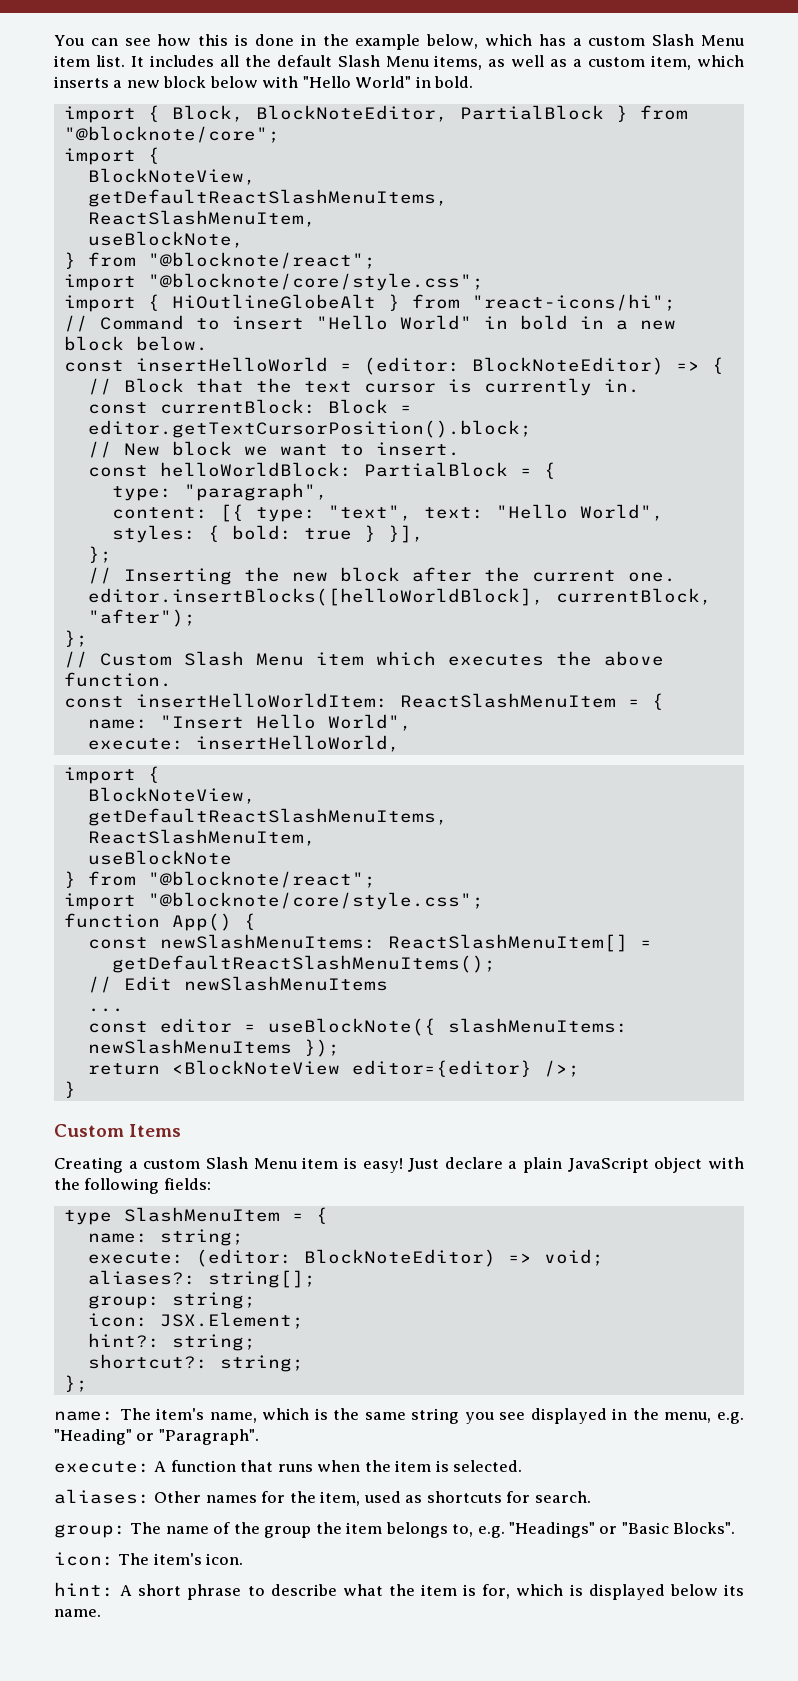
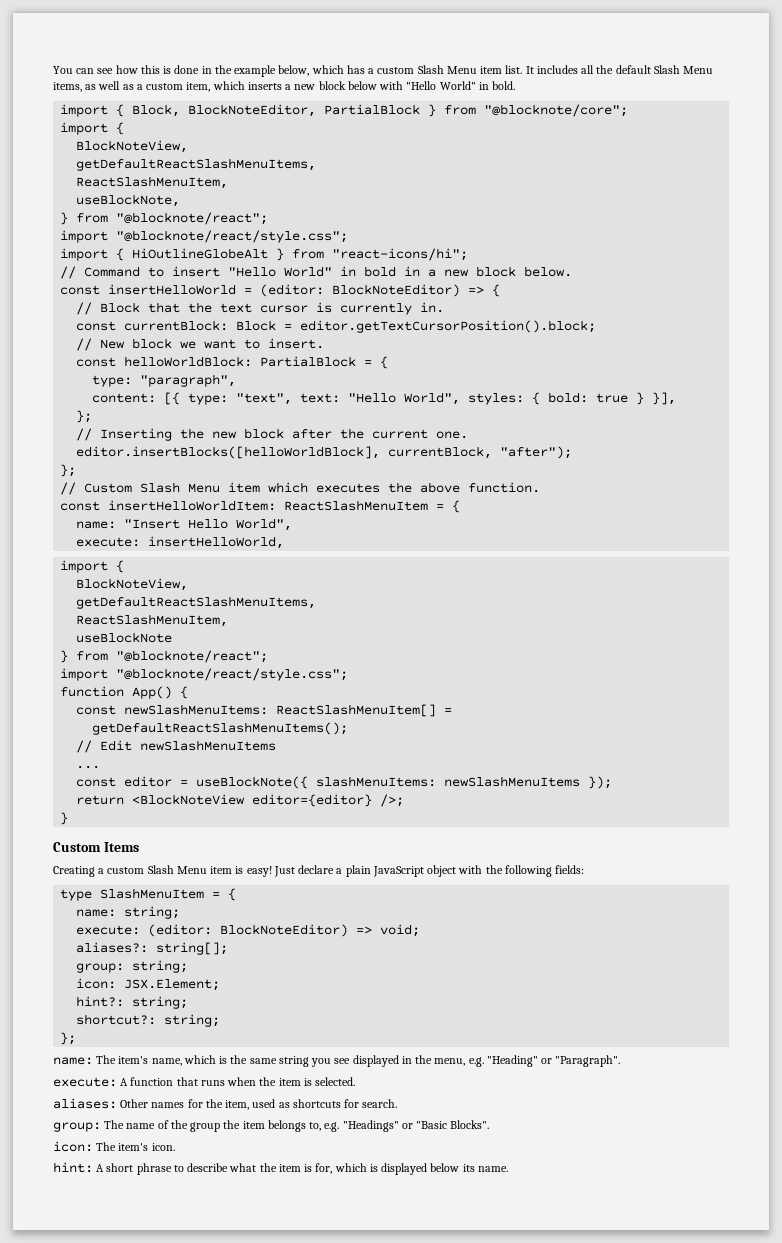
  useBlockNote,
  } from "@blocknote/react";
- import "@blocknote/core/style.css";
+ import "@blocknote/react/style.css";
  useBlockNote
  } from "@blocknote/react";
- import "@blocknote/core/style.css";
+ import "@blocknote/react/style.css";

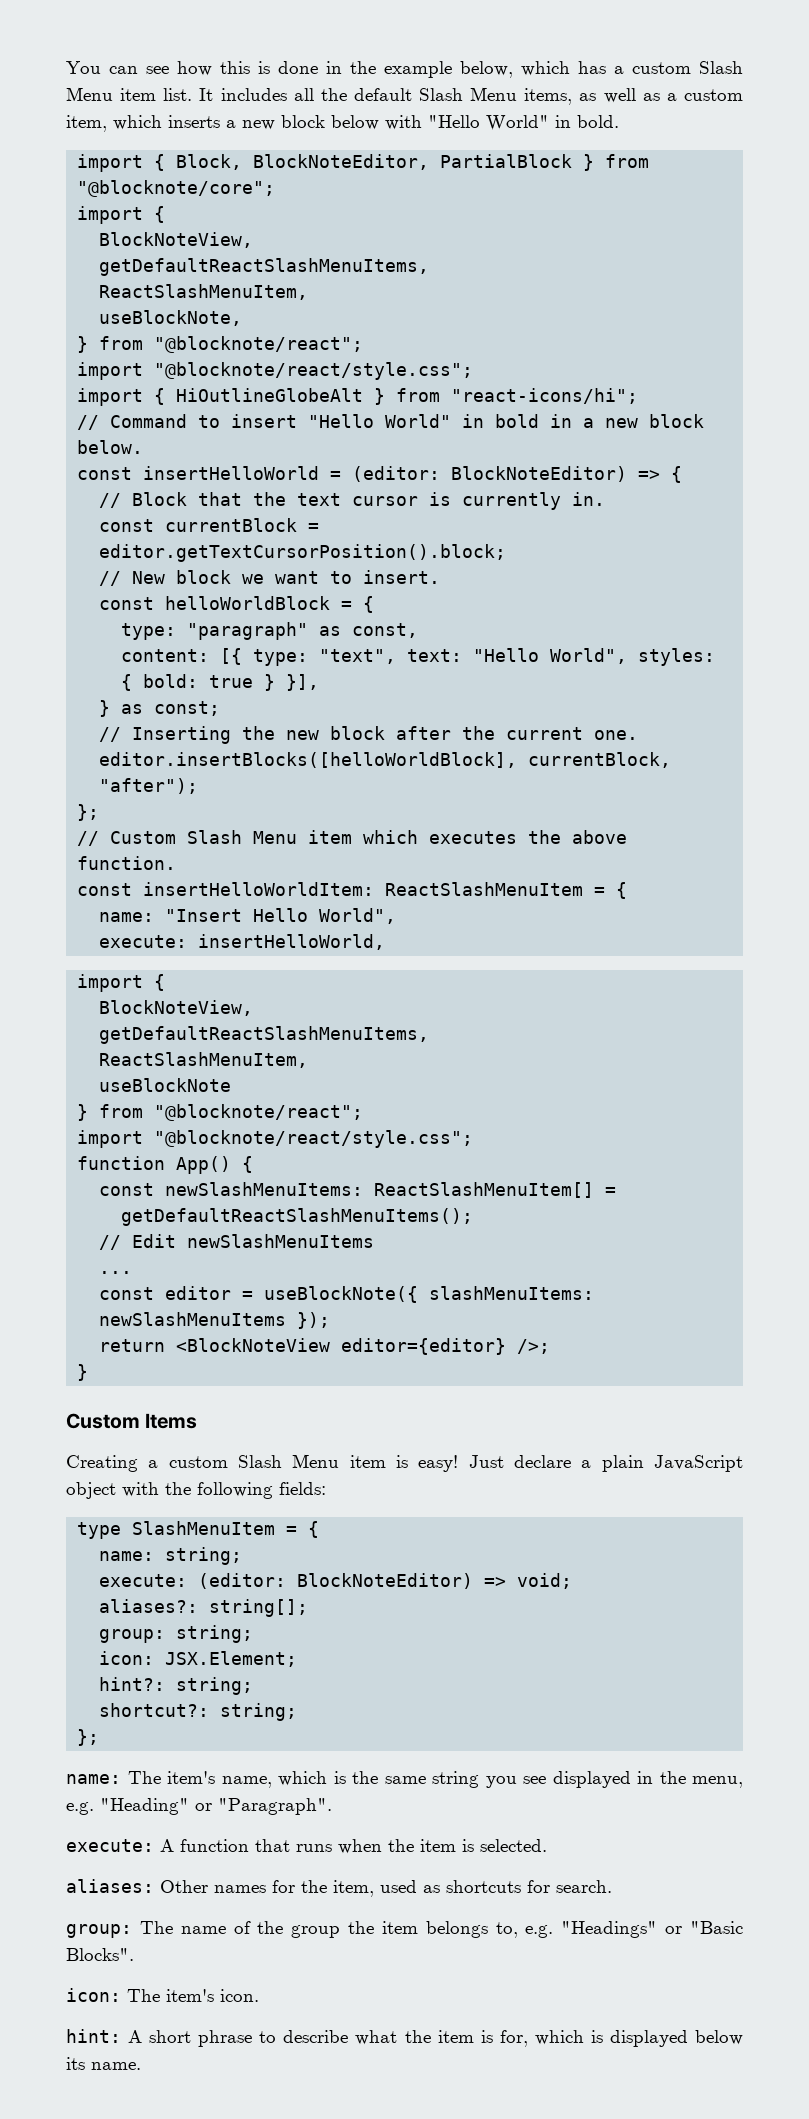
- const currentBlock: Block = editor.getTextCursorPosition().block;
+ const currentBlock = editor.getTextCursorPosition().block;
- const helloWorldBlock: PartialBlock = {
+ const helloWorldBlock = {
- type: "paragraph",
+ type: "paragraph" as const,
  content: [{ type: "text", text: "Hello World", styles: { bold: true } }],
- };
+ } as const;

